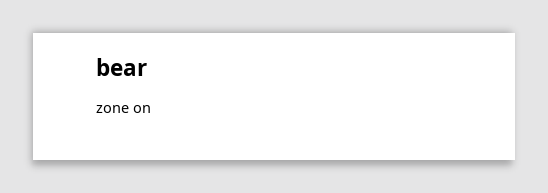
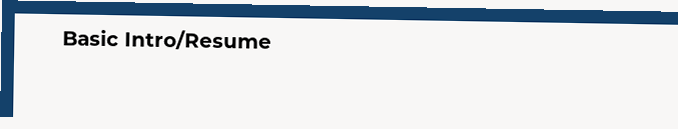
- bear
- zone on
+ Basic Intro/Resume

